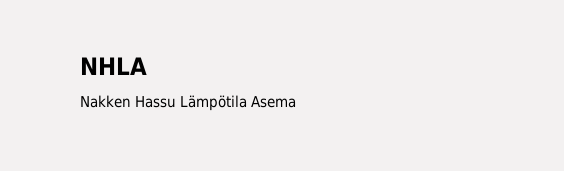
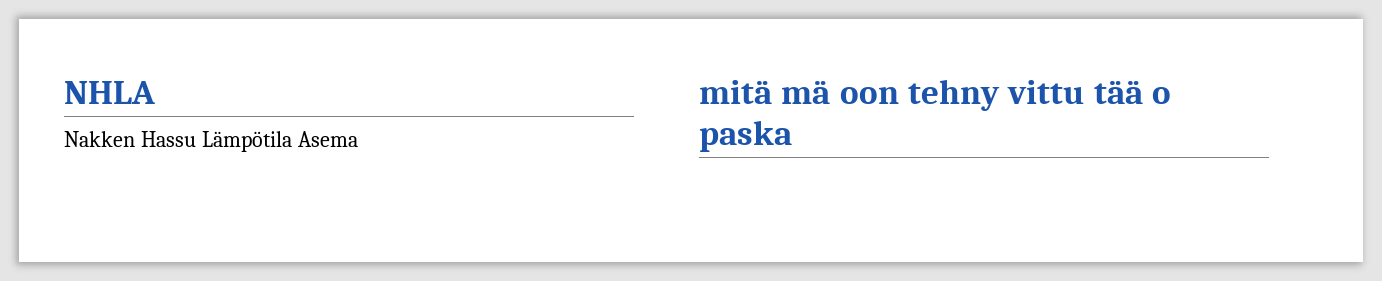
+ mitä mä oon tehny vittu tää o paska

